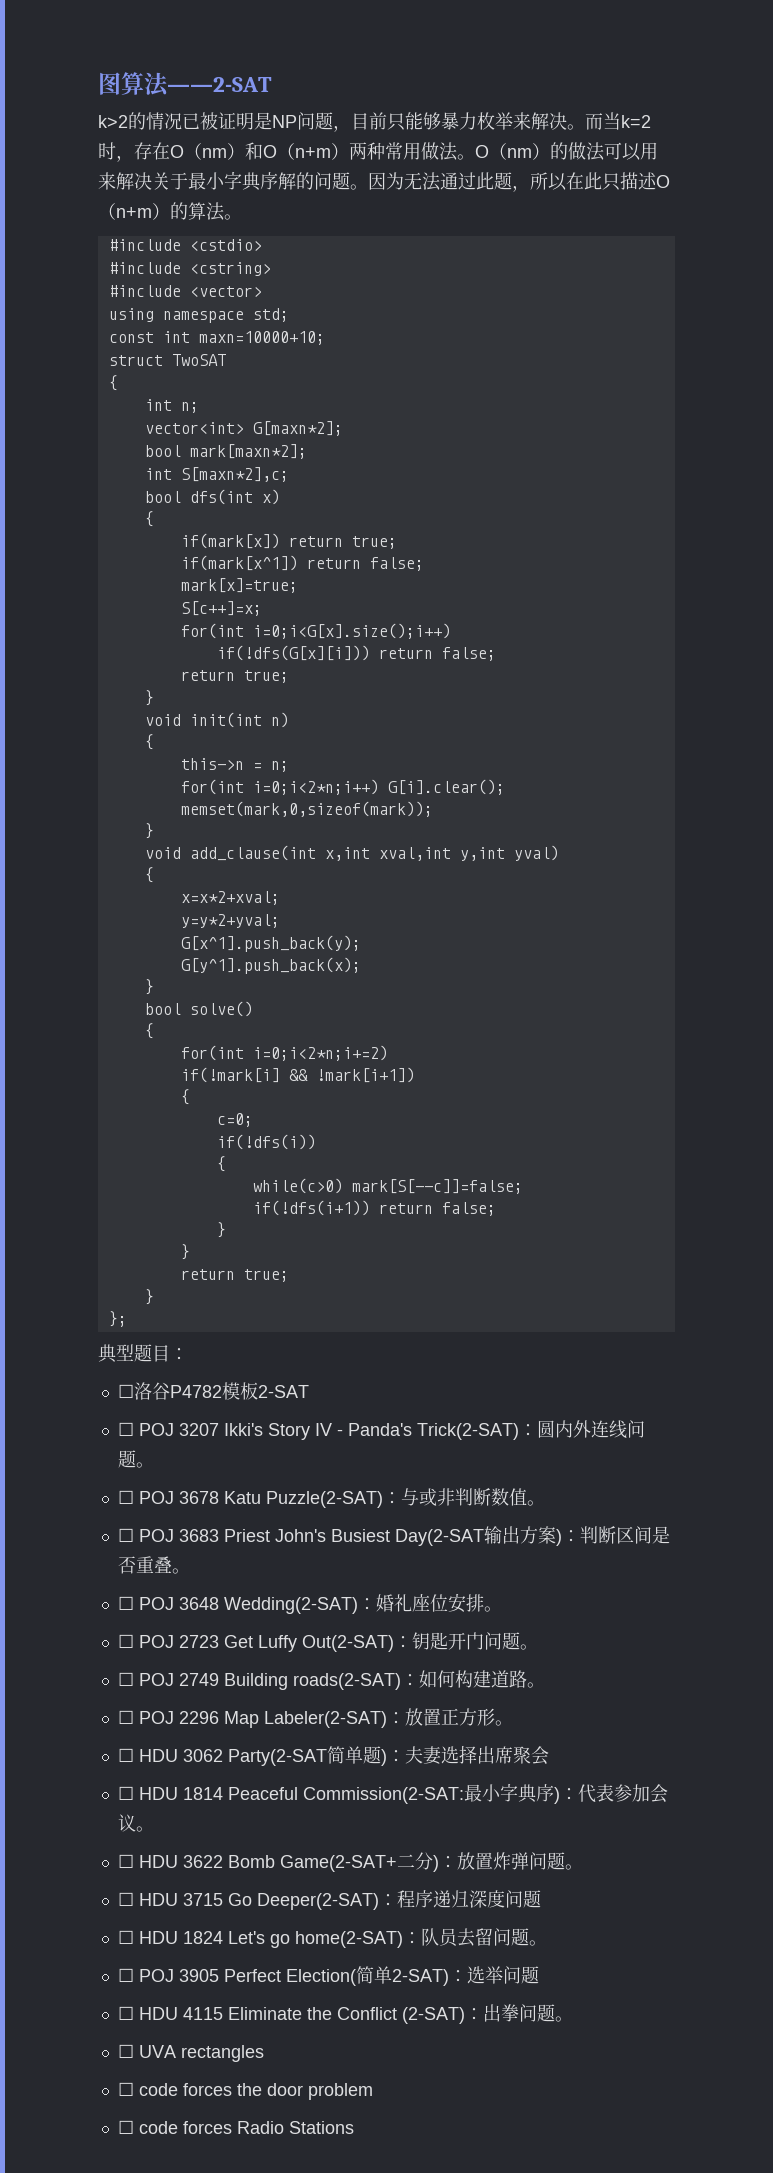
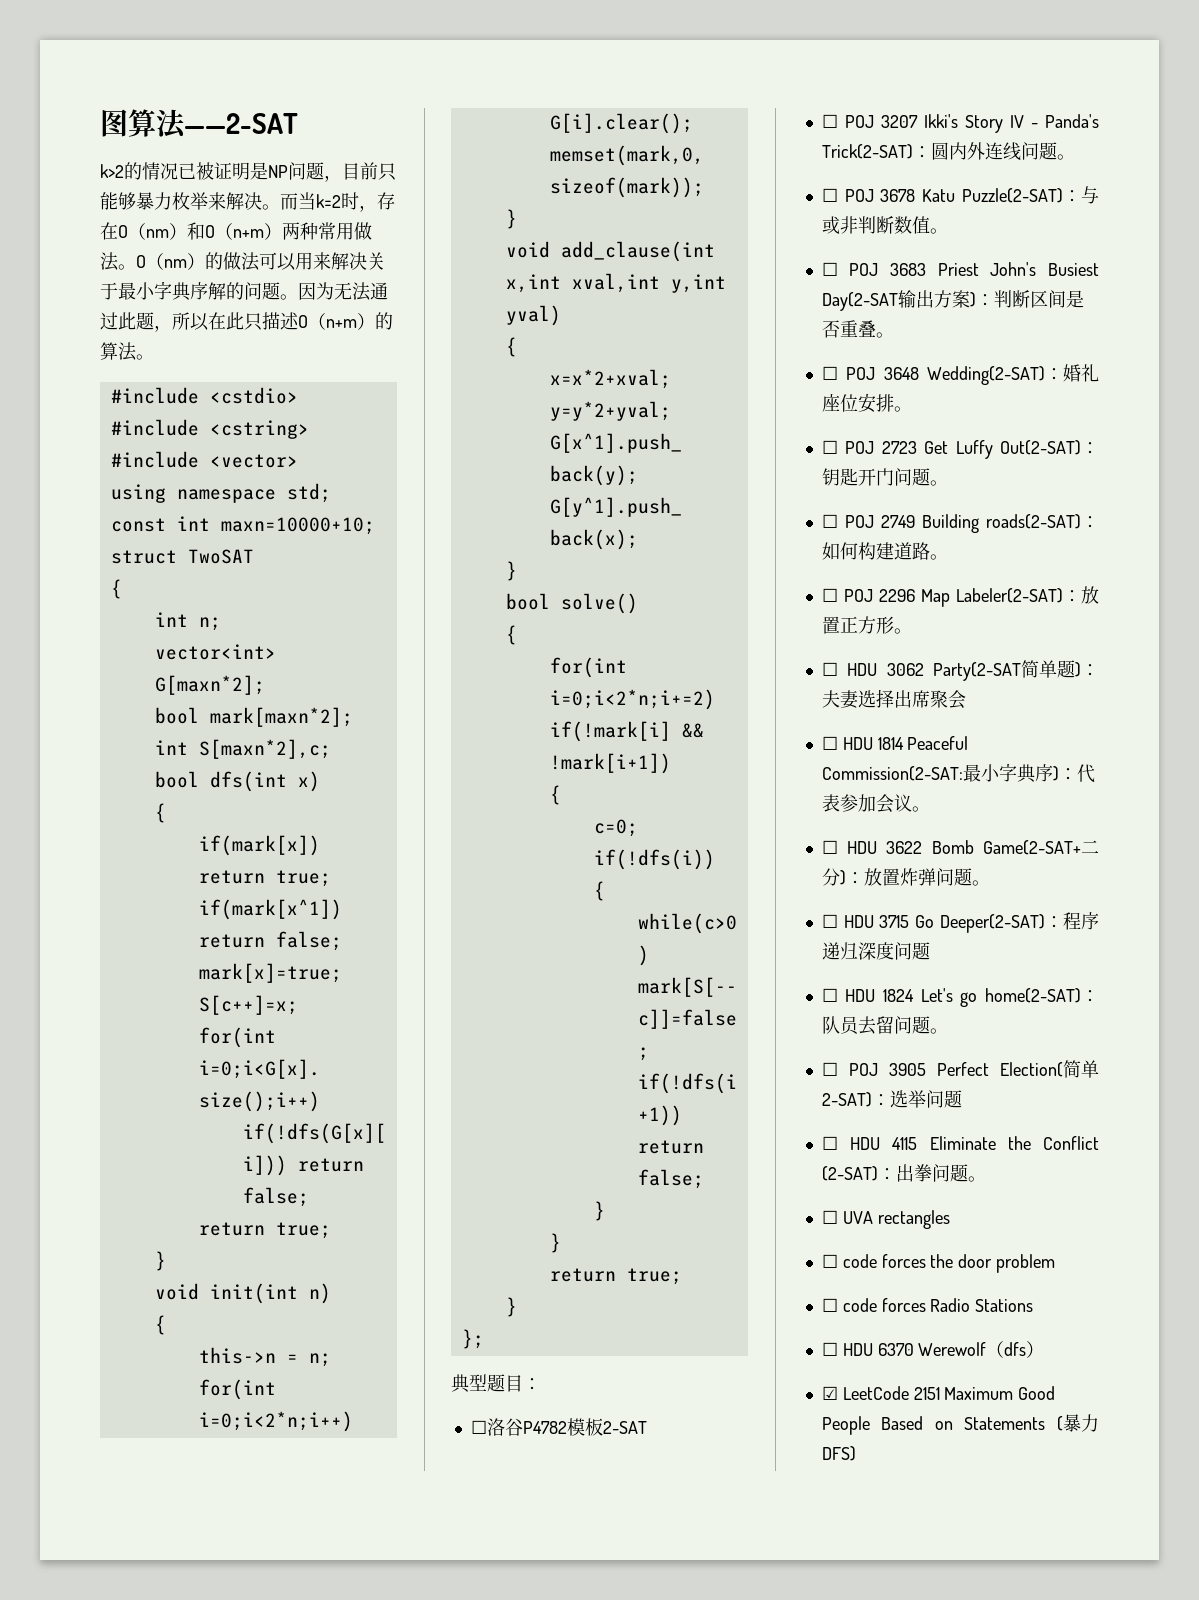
+ ☐ HDU 6370 Werewolf（dfs）
+ ☑ LeetCode 2151 Maximum Good People Based on Statements (暴力DFS)

